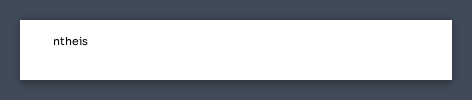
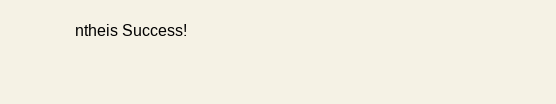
- ntheis
+ ntheis Success!

